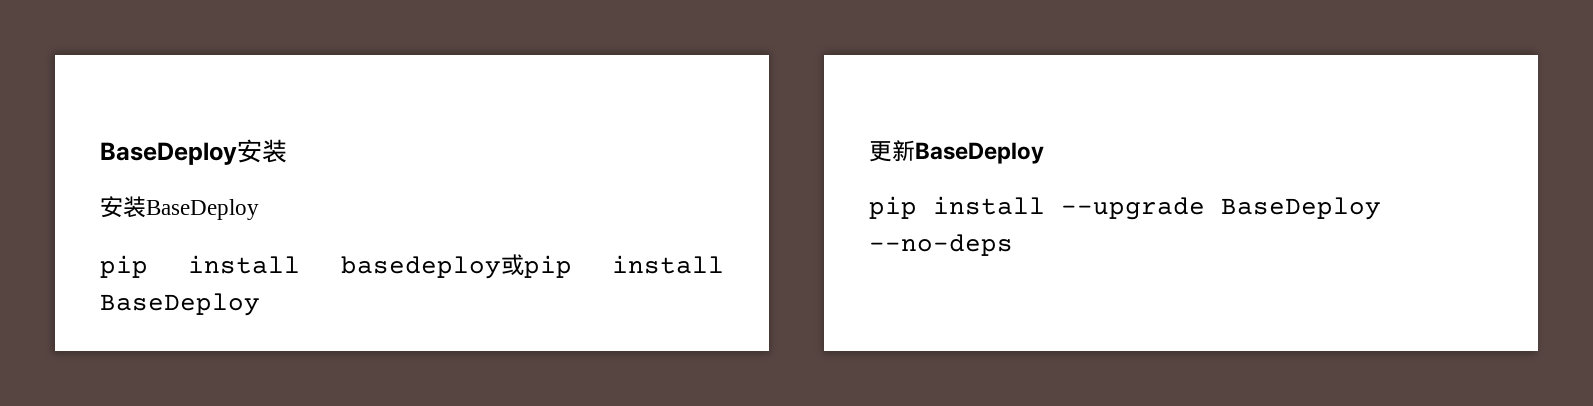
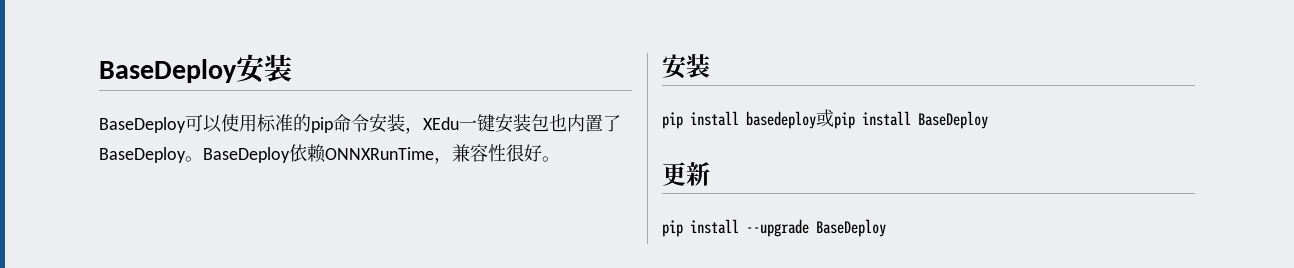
- 安装BaseDeploy
+ BaseDeploy可以使用标准的pip命令安装，XEdu一键安装包也内置了BaseDeploy。BaseDeploy依赖ONNXRunTime，兼容性很好。
+ 安装
- 更新BaseDeploy
+ 更新
- pip install --upgrade BaseDeploy --no-deps
+ pip install --upgrade BaseDeploy

